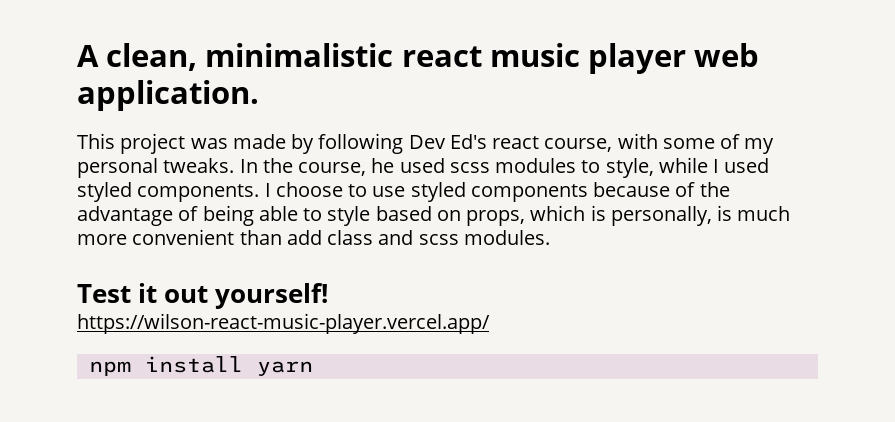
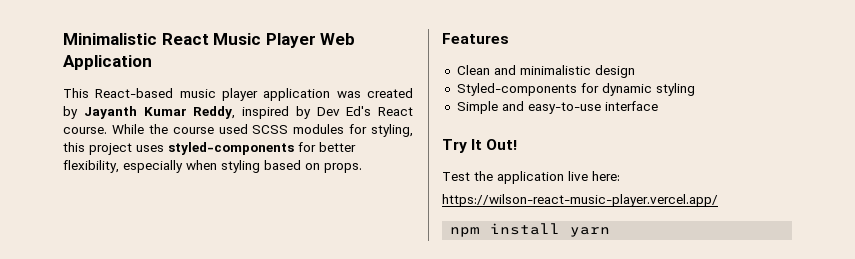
- A clean, minimalistic react music player web application.
- This project was made by following Dev Ed's react course, with some of my personal tweaks. In the course, he used scss modules to style, while I used styled components. I choose to use styled components because of the advantage of being able to style based on props, which is personally, is much more convenient than add class and scss modules.
- Test it out yourself!
+ Minimalistic React Music Player Web Application
+ This React-based music player application was created by Jayanth Kumar Reddy, inspired by Dev Ed's React course. While the course used SCSS modules for styling, this project uses styled-components for better flexibility, especially when styling based on props.
+ Features
+ Clean and minimalistic design
+ Styled-components for dynamic styling
+ Simple and easy-to-use interface
+ Try It Out!
+ Test the application live here:

